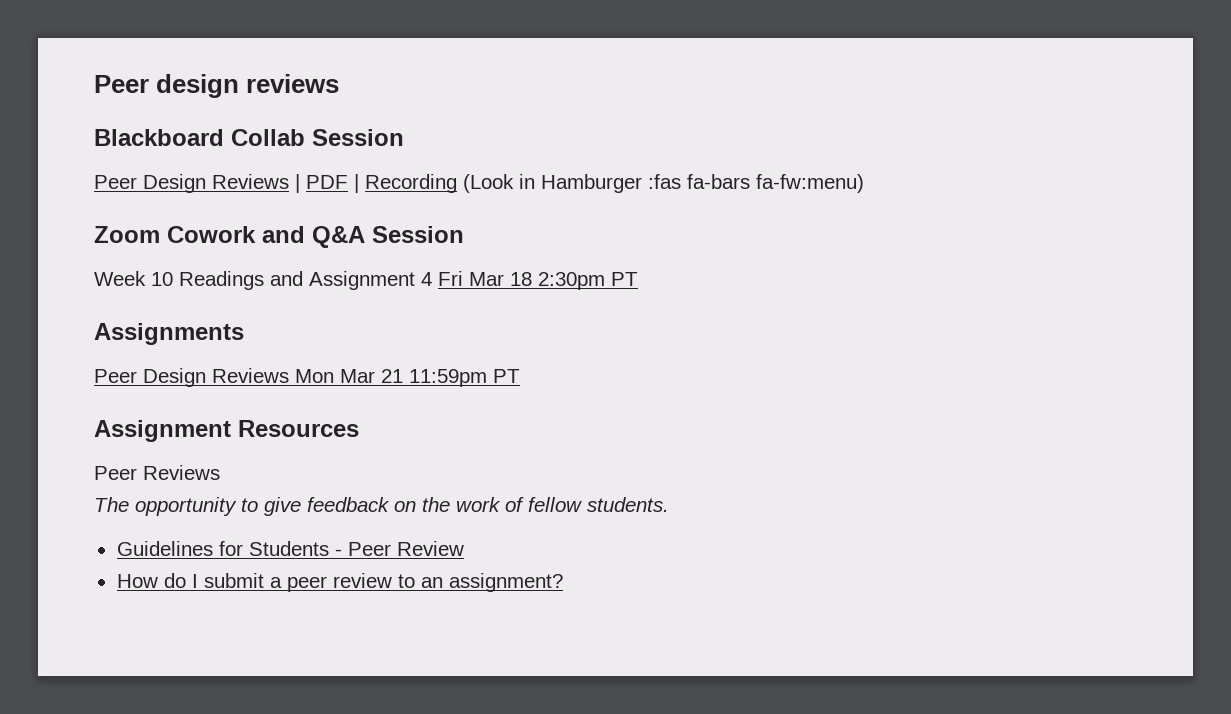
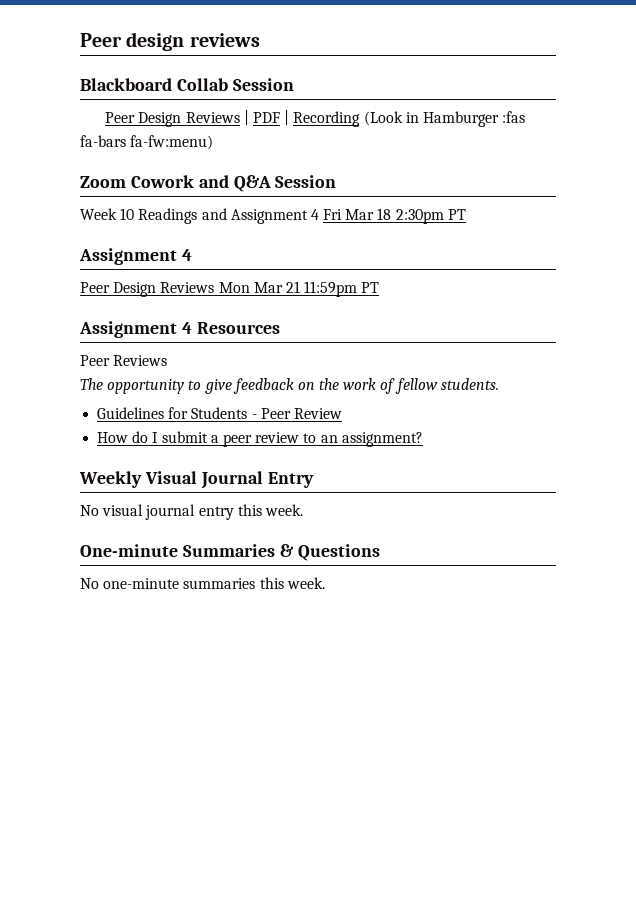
  Week 10 Readings and Assignment 4 Fri Mar 18 2:30pm PT
- Assignments
+ Assignment 4
- Assignment Resources
+ Assignment 4 Resources
+ Weekly Visual Journal Entry
+ No visual journal entry this week.
+ One-minute Summaries & Questions
+ No one-minute summaries this week.

